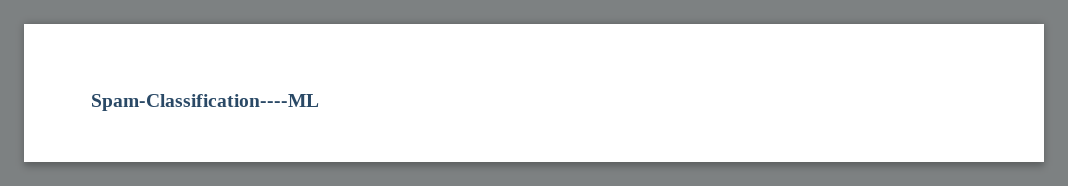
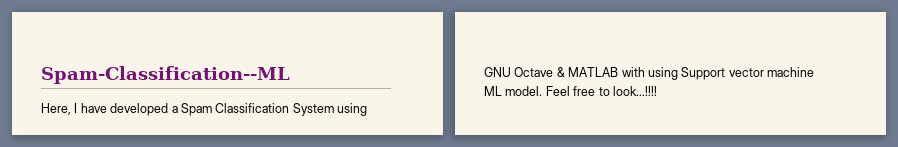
- Spam-Classification----ML
+ Spam-Classification--ML
+ Here, I have developed a Spam Classification System using GNU Octave & MATLAB with using Support vector machine ML model. Feel free to look...!!!!

